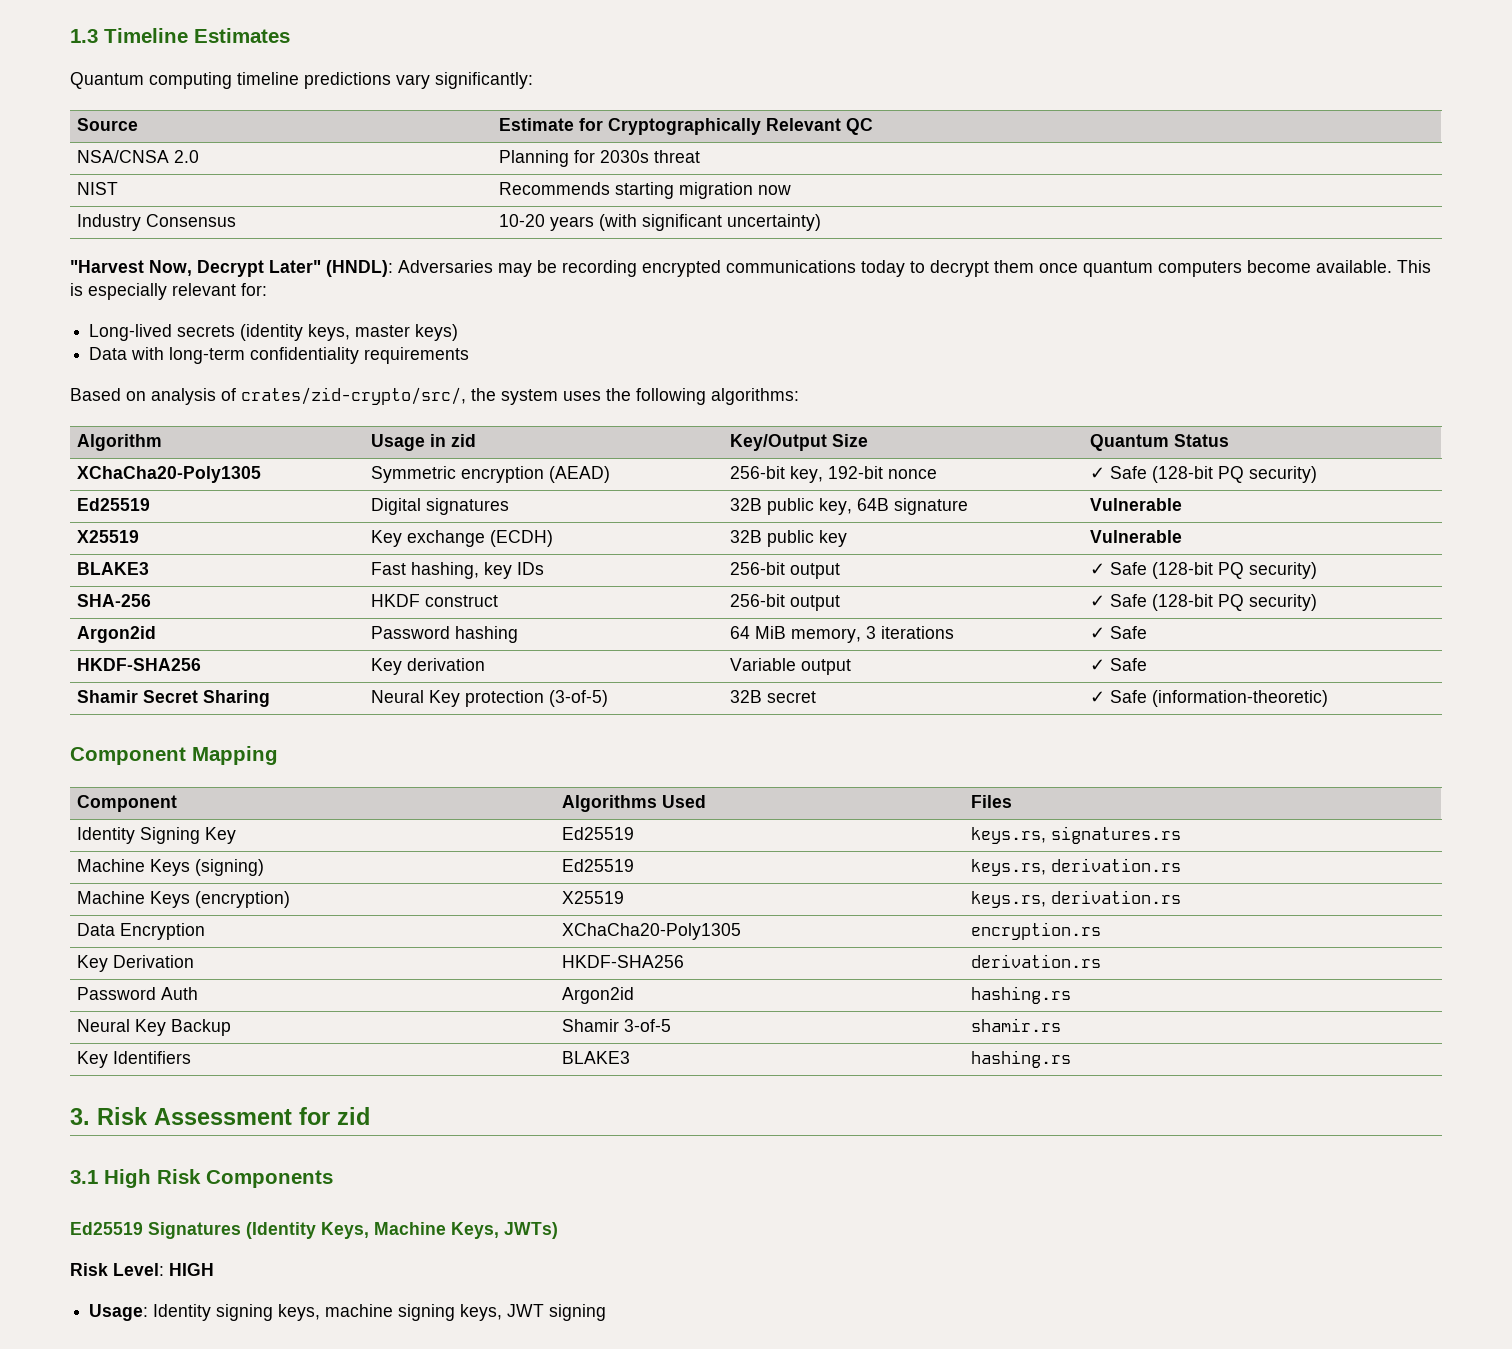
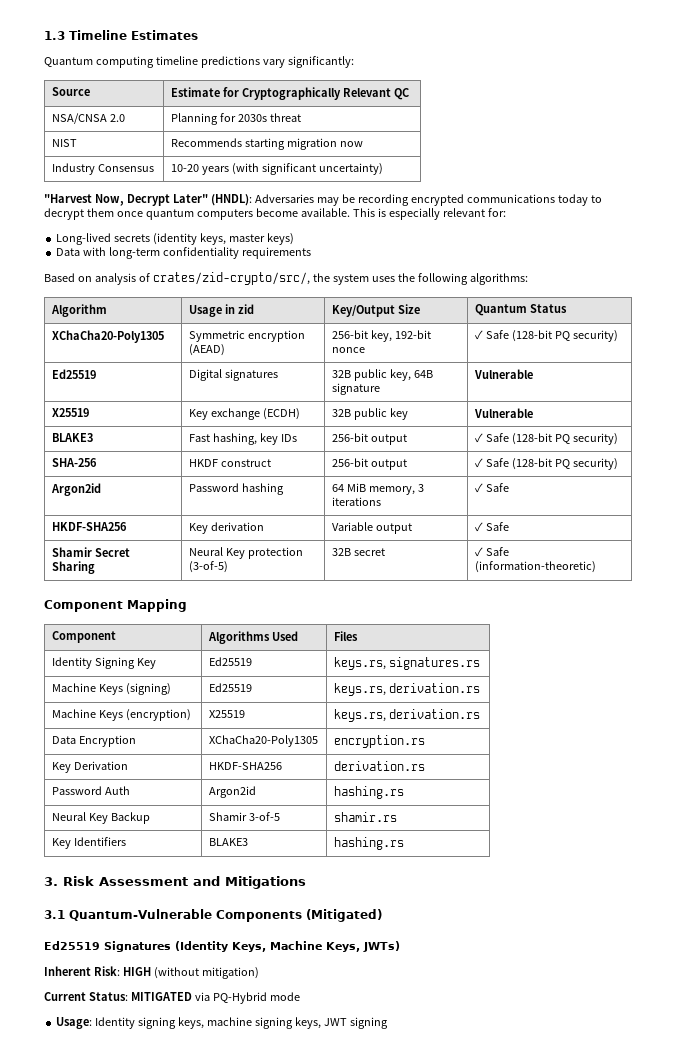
- 3. Risk Assessment for zid
+ 3. Risk Assessment and Mitigations
- 3.1 High Risk Components
+ 3.1 Quantum-Vulnerable Components (Mitigated)
- Risk Level: HIGH
+ Inherent Risk: HIGH (without mitigation)
+ Current Status: MITIGATED via PQ-Hybrid mode

